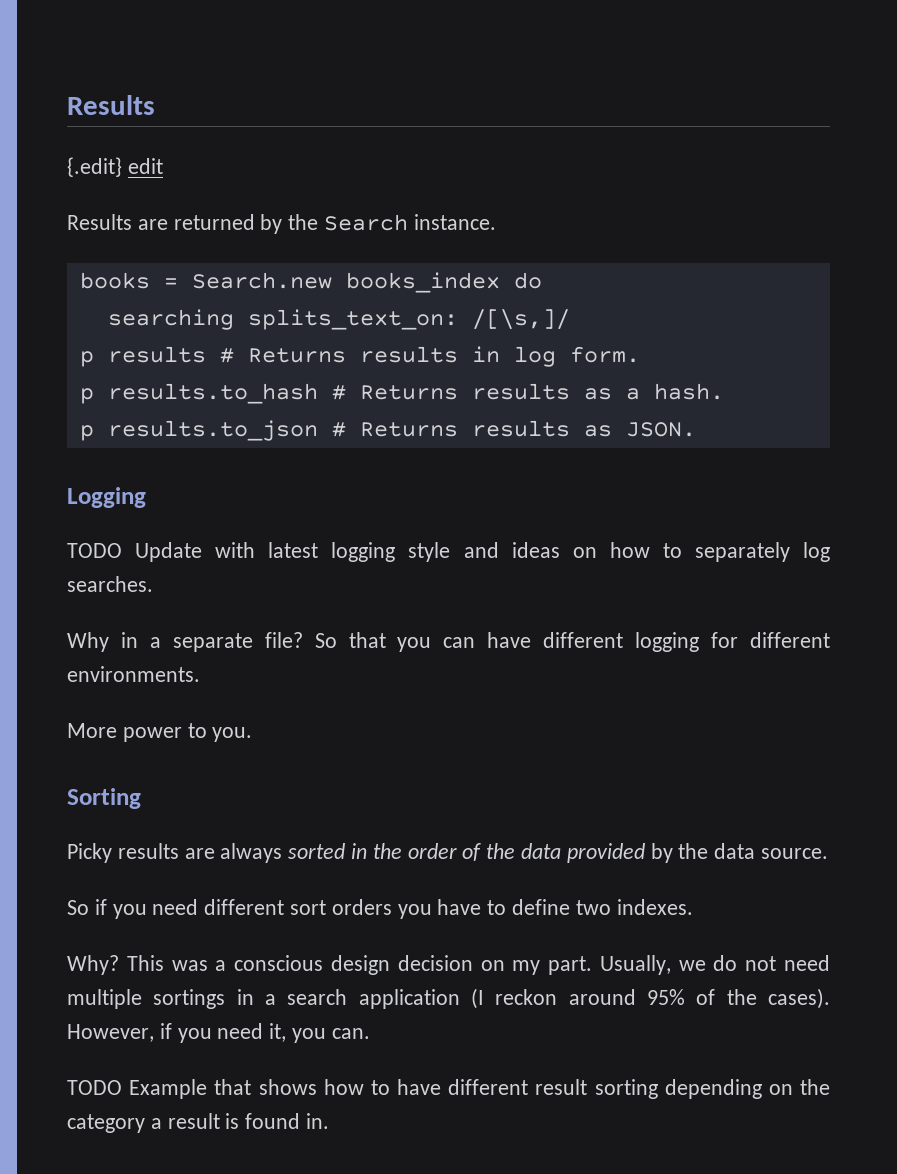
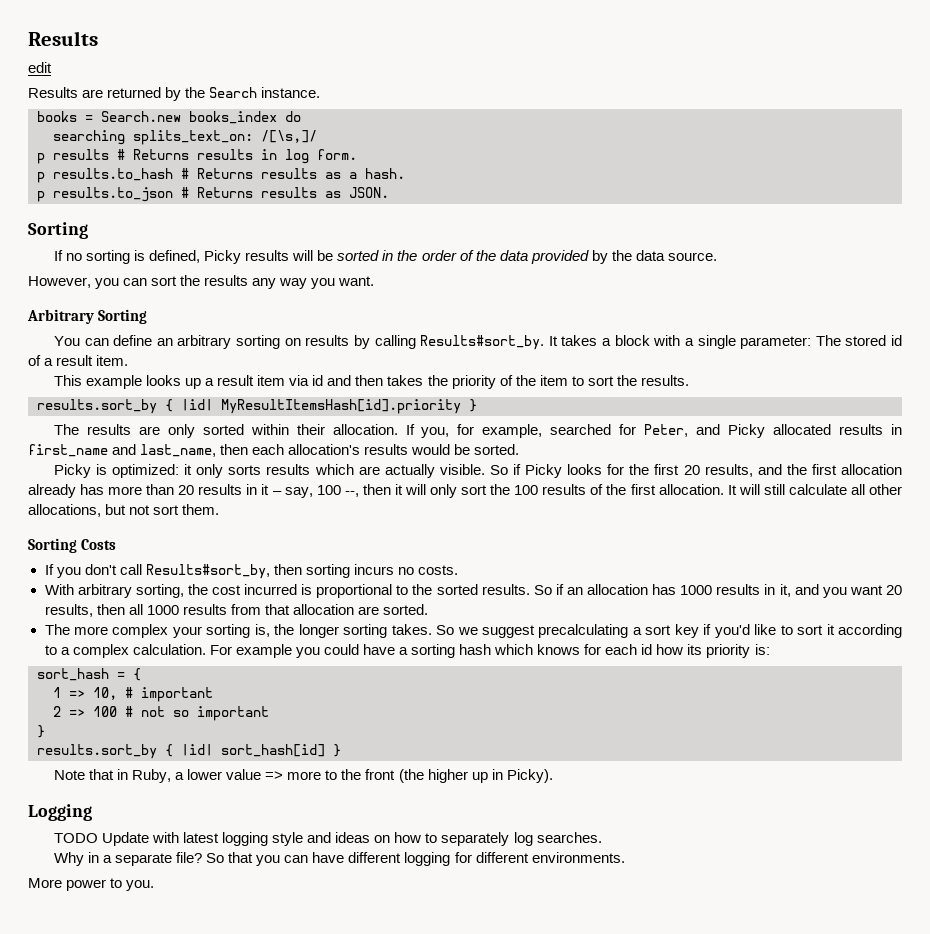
- {.edit} edit
+ edit
  p results.to_json # Returns results as JSON.
+ Sorting
+ If no sorting is defined, Picky results will be sorted in the order of the data provided by the data source.
+ However, you can sort the results any way you want.
+ Arbitrary Sorting
+ You can define an arbitrary sorting on results by calling Results#sort_by. It takes a block with a single parameter: The stored id of a result item.
+ This example looks up a result item via id and then takes the priority of the item to sort the results.
+ results.sort_by { |id| MyResultItemsHash[id].priority }
+ The results are only sorted within their allocation. If you, for example, searched for Peter, and Picky allocated results in first_name and last_name, then each allocation's results would be sorted.
+ Picky is optimized: it only sorts results which are actually visible. So if Picky looks for the first 20 results, and the first allocation already has more than 20 results in it – say, 100 --, then it will only sort the 100 results of the first allocation. It will still calculate all other allocations, but not sort them.
+ Sorting Costs
+ If you don't call Results#sort_by, then sorting incurs no costs.
+ With arbitrary sorting, the cost incurred is proportional to the sorted results. So if an allocation has 1000 results in it, and you want 20 results, then all 1000 results from that allocation are sorted.
+ The more complex your sorting is, the longer sorting takes. So we suggest precalculating a sort key if you'd like to sort it according to a complex calculation. For example you could have a sorting hash which knows for each id how its priority is:
+ sort_hash = {
+ 1 => 10, # important
+ 2 => 100 # not so important
+ }
+ results.sort_by { |id| sort_hash[id] }
+ Note that in Ruby, a lower value => more to the front (the higher up in Picky).
- Sorting
- Picky results are always sorted in the order of the data provided by the data source.
- So if you need different sort orders you have to define two indexes.
- Why? This was a conscious design decision on my part. Usually, we do not need multiple sortings in a search application (I reckon around 95% of the cases). However, if you need it, you can.
- TODO Example that shows how to have different result sorting depending on the category a result is found in.

